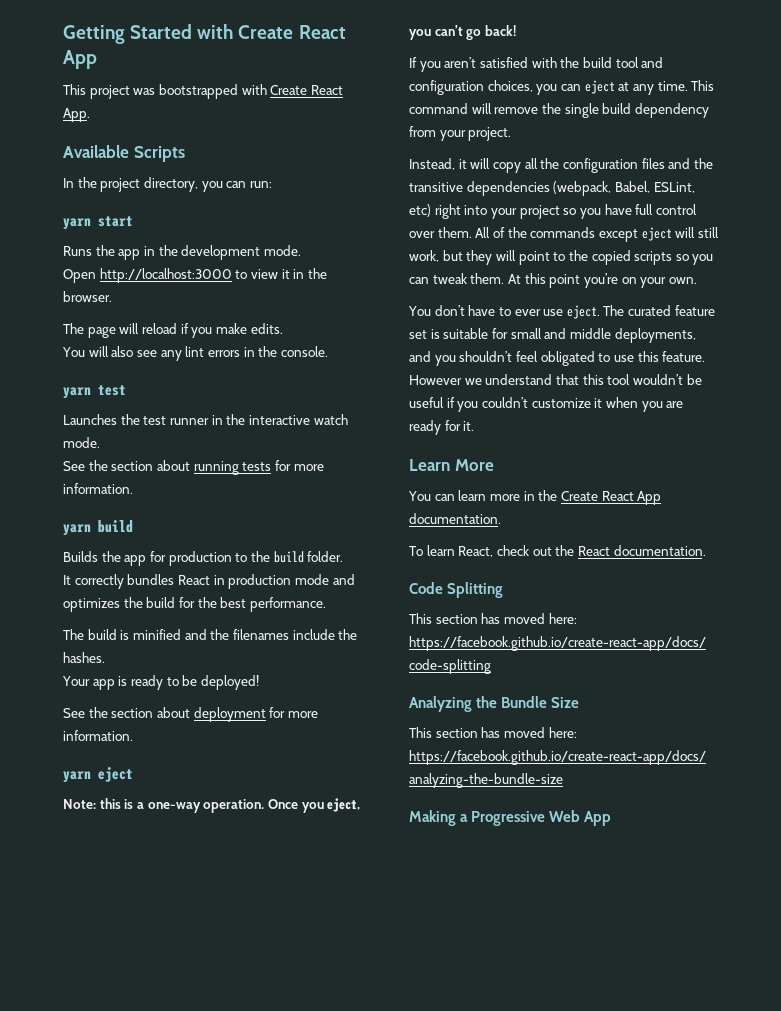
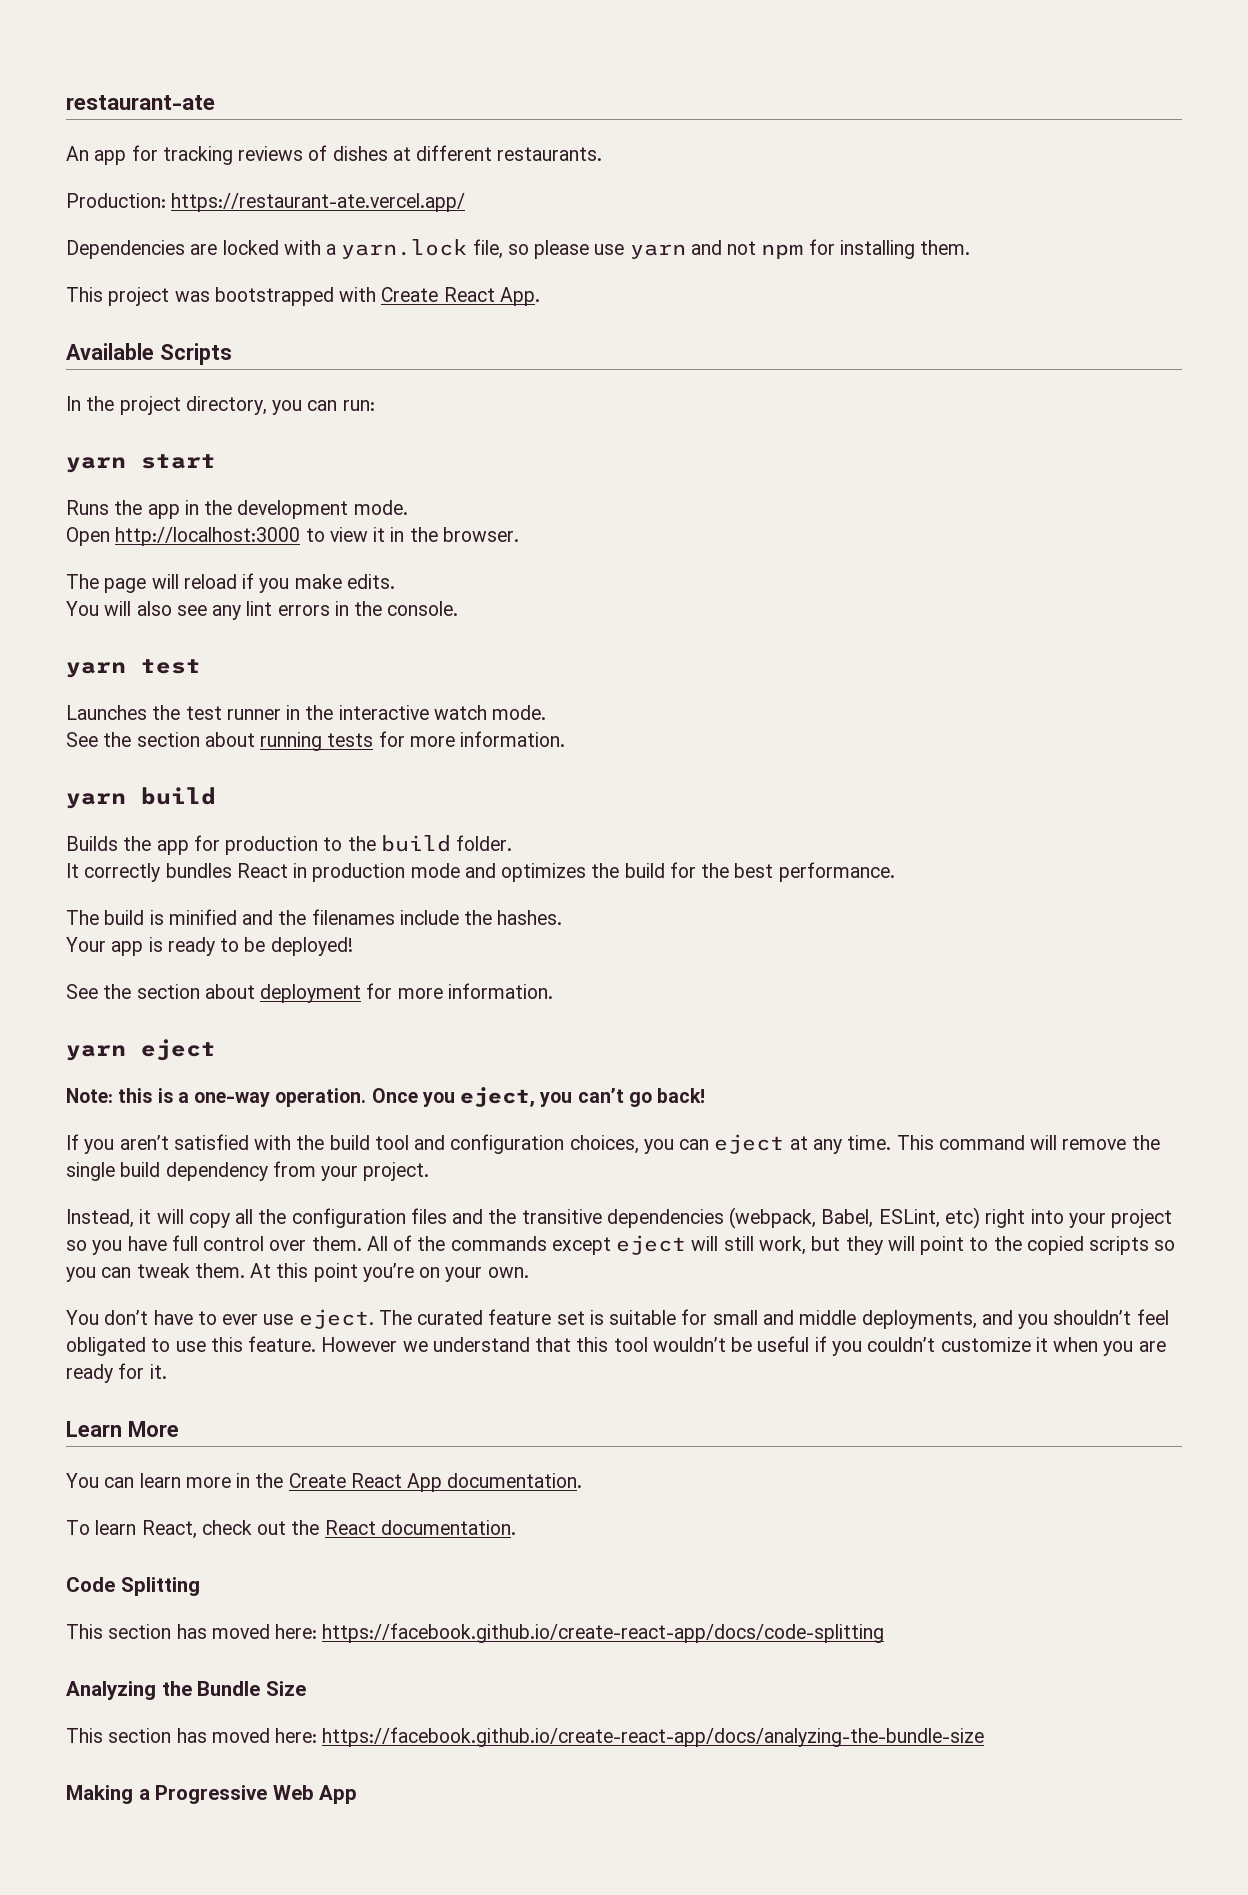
- Getting Started with Create React App
+ restaurant-ate
+ An app for tracking reviews of dishes at different restaurants.
+ Production: https://restaurant-ate.vercel.app/
+ Dependencies are locked with a yarn.lock file, so please use yarn and not npm for installing them.

